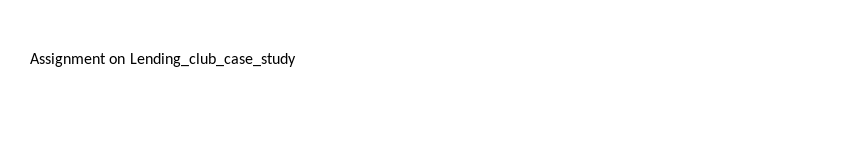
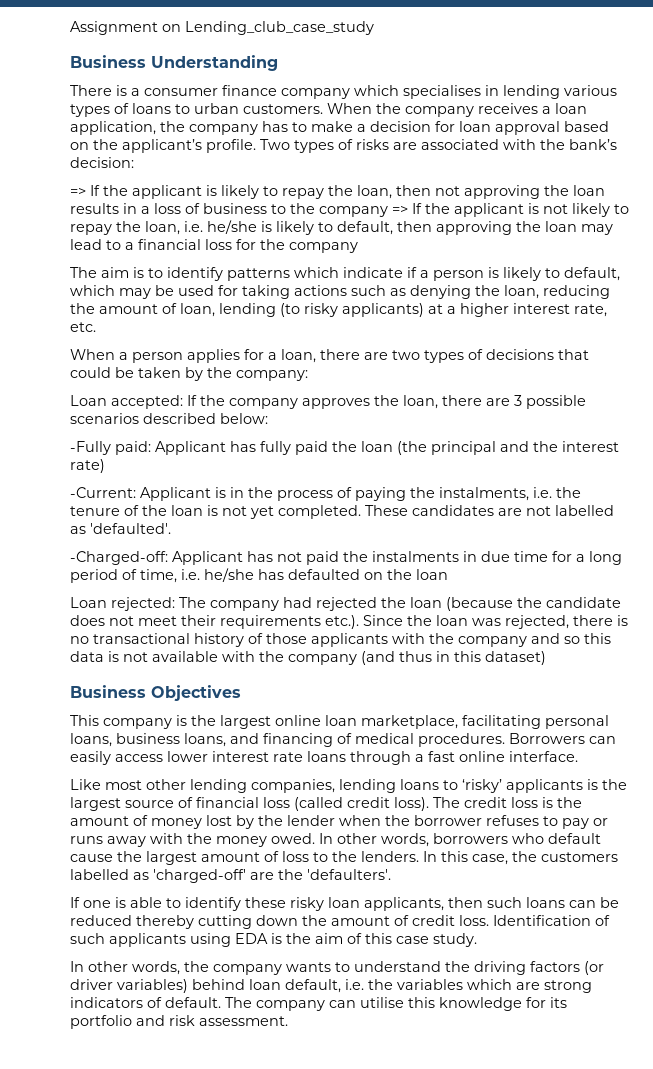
+ Business Understanding
+ There is a consumer finance company which specialises in lending various types of loans to urban customers. When the company receives a loan application, the company has to make a decision for loan approval based on the applicant’s profile. Two types of risks are associated with the bank’s decision:
+ => If the applicant is likely to repay the loan, then not approving the loan results in a loss of business to the company => If the applicant is not likely to repay the loan, i.e. he/she is likely to default, then approving the loan may lead to a financial loss for the company
+ The aim is to identify patterns which indicate if a person is likely to default, which may be used for taking actions such as denying the loan, reducing the amount of loan, lending (to risky applicants) at a higher interest rate, etc.
+ When a person applies for a loan, there are two types of decisions that could be taken by the company:
+ Loan accepted: If the company approves the loan, there are 3 possible scenarios described below:
+ -Fully paid: Applicant has fully paid the loan (the principal and the interest rate)
+ -Current: Applicant is in the process of paying the instalments, i.e. the tenure of the loan is not yet completed. These candidates are not labelled as 'defaulted'.
+ -Charged-off: Applicant has not paid the instalments in due time for a long period of time, i.e. he/she has defaulted on the loan
+ Loan rejected: The company had rejected the loan (because the candidate does not meet their requirements etc.). Since the loan was rejected, there is no transactional history of those applicants with the company and so this data is not available with the company (and thus in this dataset)
+ Business Objectives
+ This company is the largest online loan marketplace, facilitating personal loans, business loans, and financing of medical procedures. Borrowers can easily access lower interest rate loans through a fast online interface.
+ Like most other lending companies, lending loans to ‘risky’ applicants is the largest source of financial loss (called credit loss). The credit loss is the amount of money lost by the lender when the borrower refuses to pay or runs away with the money owed. In other words, borrowers who default cause the largest amount of loss to the lenders. In this case, the customers labelled as 'charged-off' are the 'defaulters'.
+ If one is able to identify these risky loan applicants, then such loans can be reduced thereby cutting down the amount of credit loss. Identification of such applicants using EDA is the aim of this case study.
+ In other words, the company wants to understand the driving factors (or driver variables) behind loan default, i.e. the variables which are strong indicators of default. The company can utilise this knowledge for its portfolio and risk assessment.

